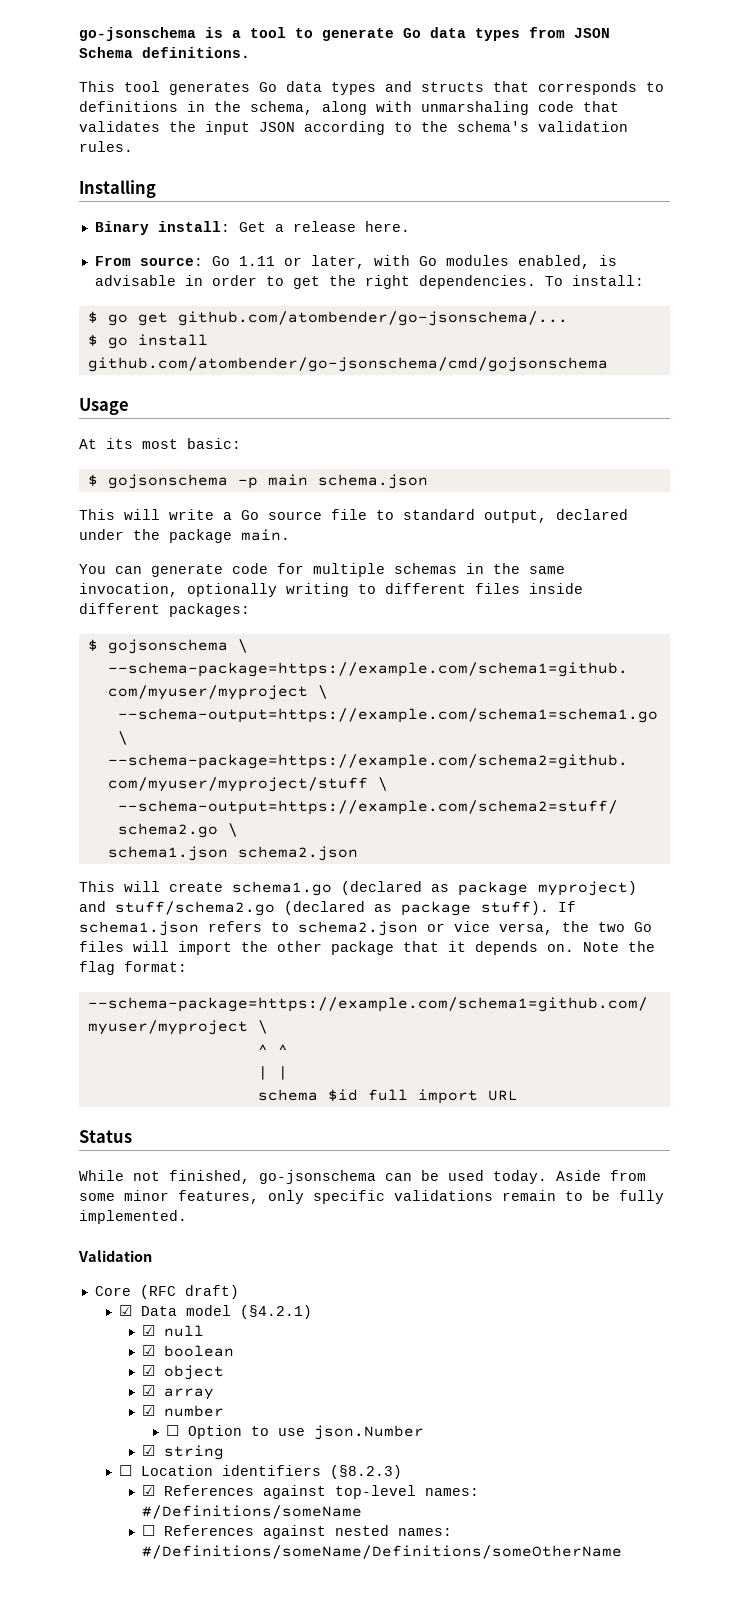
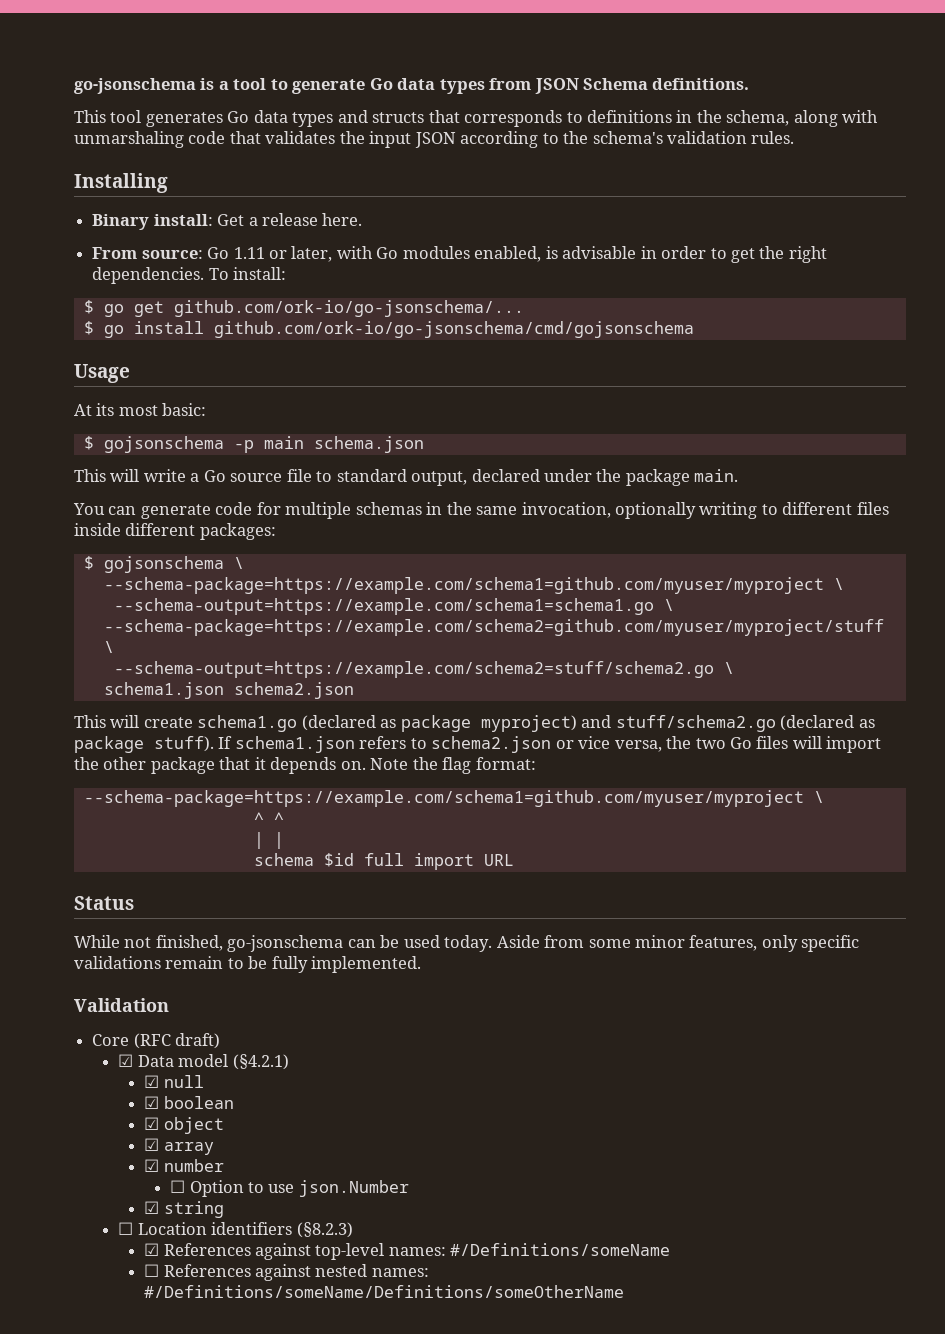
- $ go get github.com/atombender/go-jsonschema/...
+ $ go get github.com/ork-io/go-jsonschema/...
- $ go install github.com/atombender/go-jsonschema/cmd/gojsonschema
+ $ go install github.com/ork-io/go-jsonschema/cmd/gojsonschema

